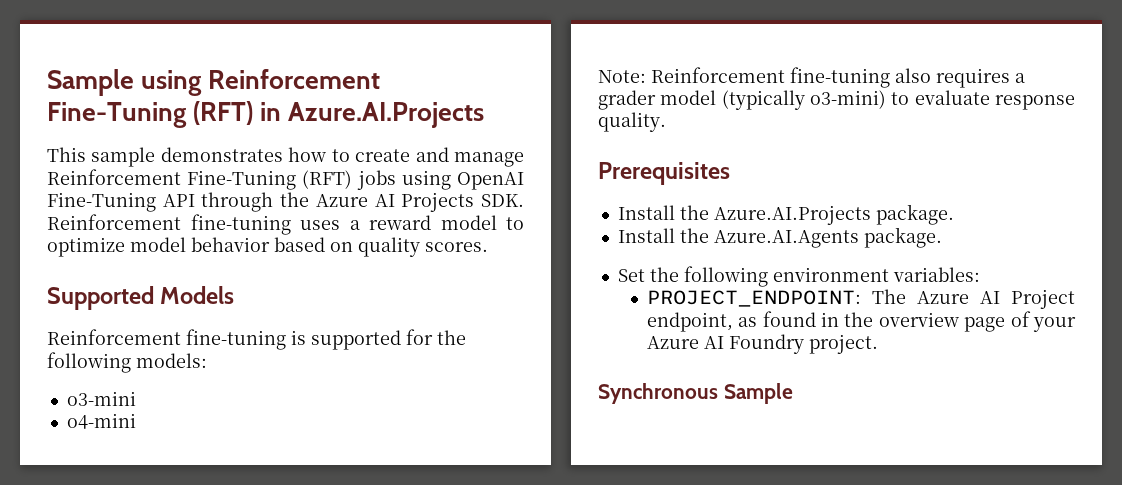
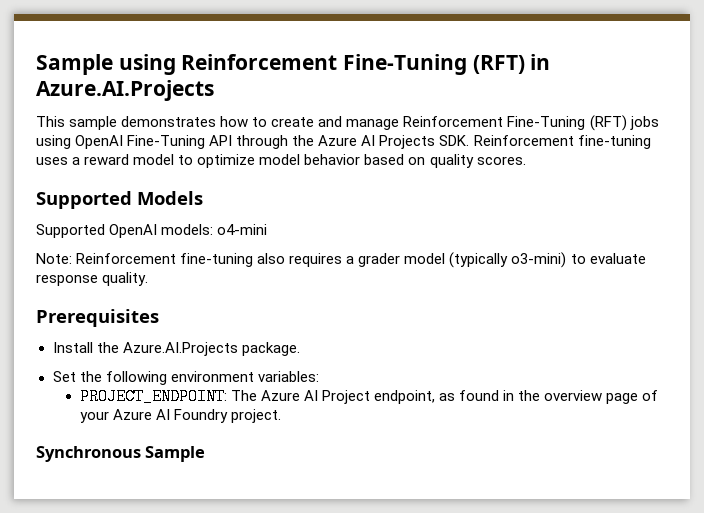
- Reinforcement fine-tuning is supported for the following models:
- o3-mini
- o4-mini
+ Supported OpenAI models: o4-mini
- Install the Azure.AI.Agents package.

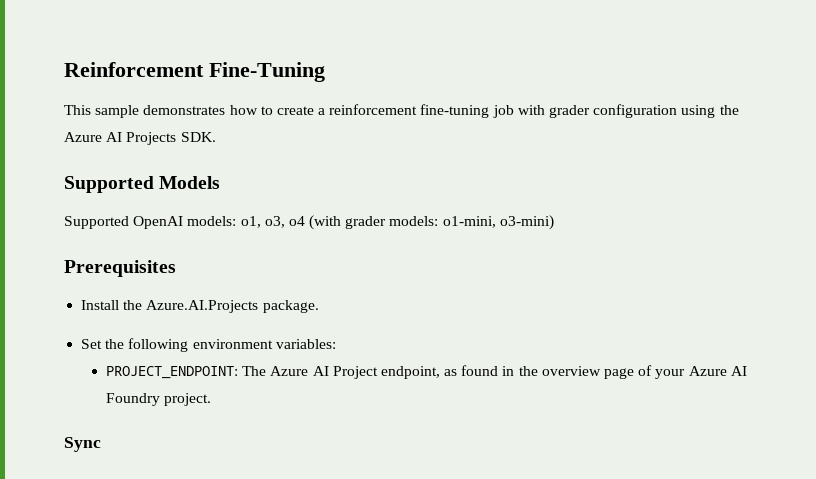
- Sample using Reinforcement Fine-Tuning (RFT) in Azure.AI.Projects
+ Reinforcement Fine-Tuning
- This sample demonstrates how to create and manage Reinforcement Fine-Tuning (RFT) jobs using OpenAI Fine-Tuning API through the Azure AI Projects SDK. Reinforcement fine-tuning uses a reward model to optimize model behavior based on quality scores.
+ This sample demonstrates how to create a reinforcement fine-tuning job with grader configuration using the Azure AI Projects SDK.
- Supported OpenAI models: o4-mini
- Note: Reinforcement fine-tuning also requires a grader model (typically o3-mini) to evaluate response quality.
+ Supported OpenAI models: o1, o3, o4 (with grader models: o1-mini, o3-mini)
- Synchronous Sample
+ Sync

